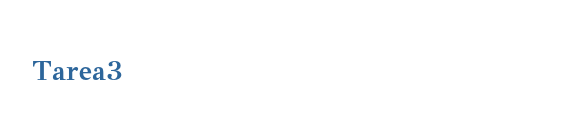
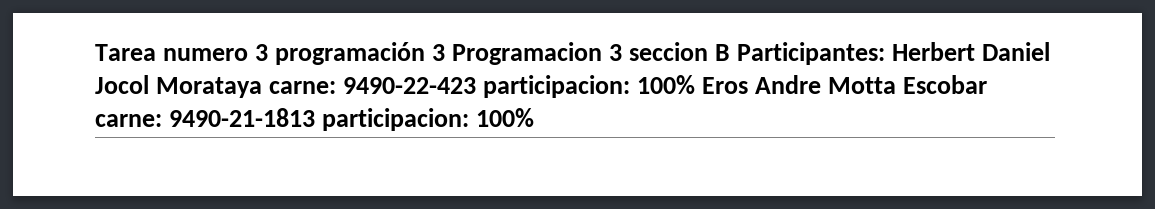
- Tarea3
+ Tarea numero 3 programación 3 Programacion 3 seccion B Participantes: Herbert Daniel Jocol Morataya carne: 9490-22-423 participacion: 100% Eros Andre Motta Escobar carne: 9490-21-1813 participacion: 100%

